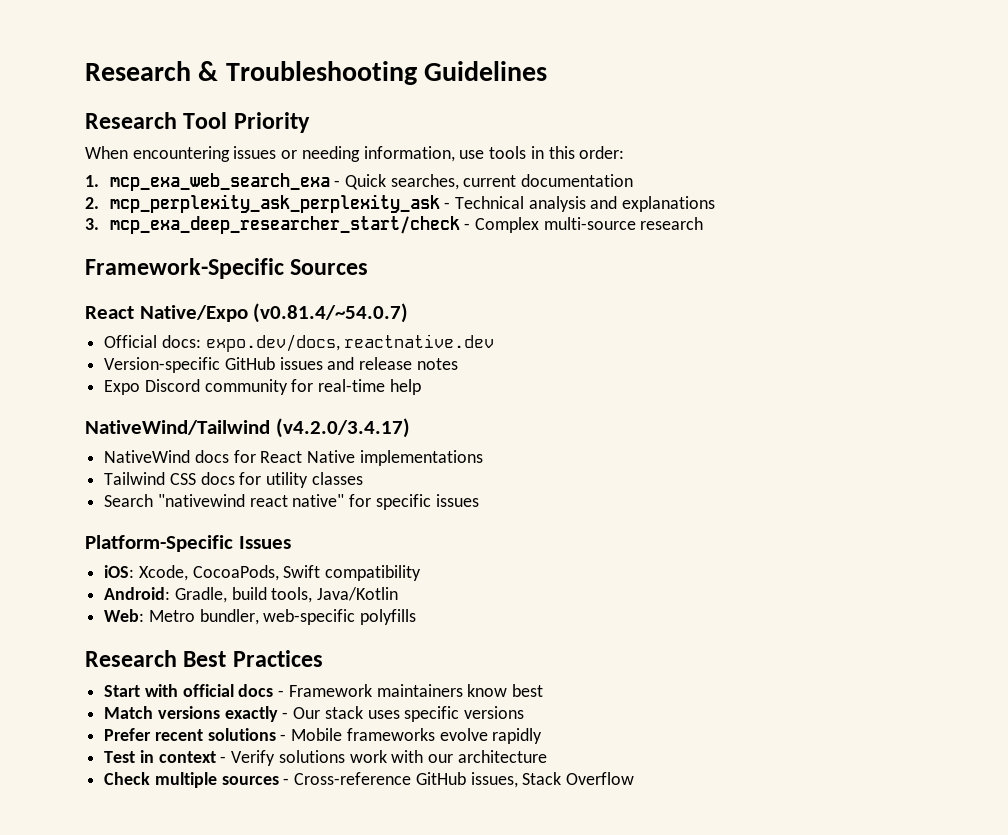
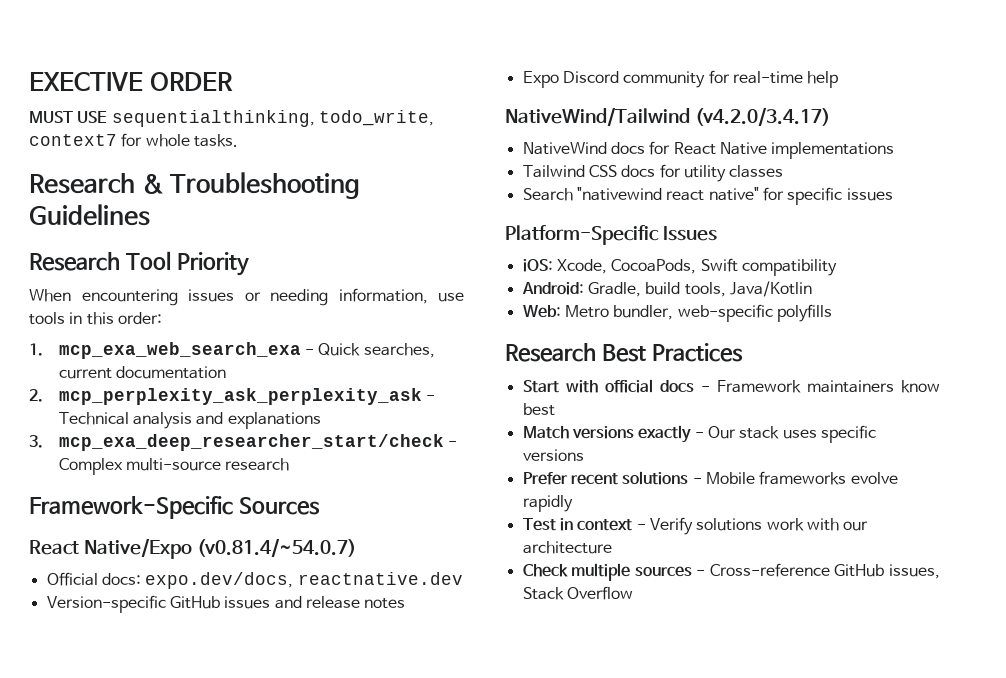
+ EXECTIVE ORDER
+ MUST USE sequentialthinking, todo_write, context7 for whole tasks.

